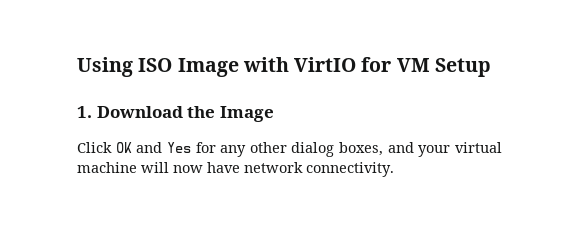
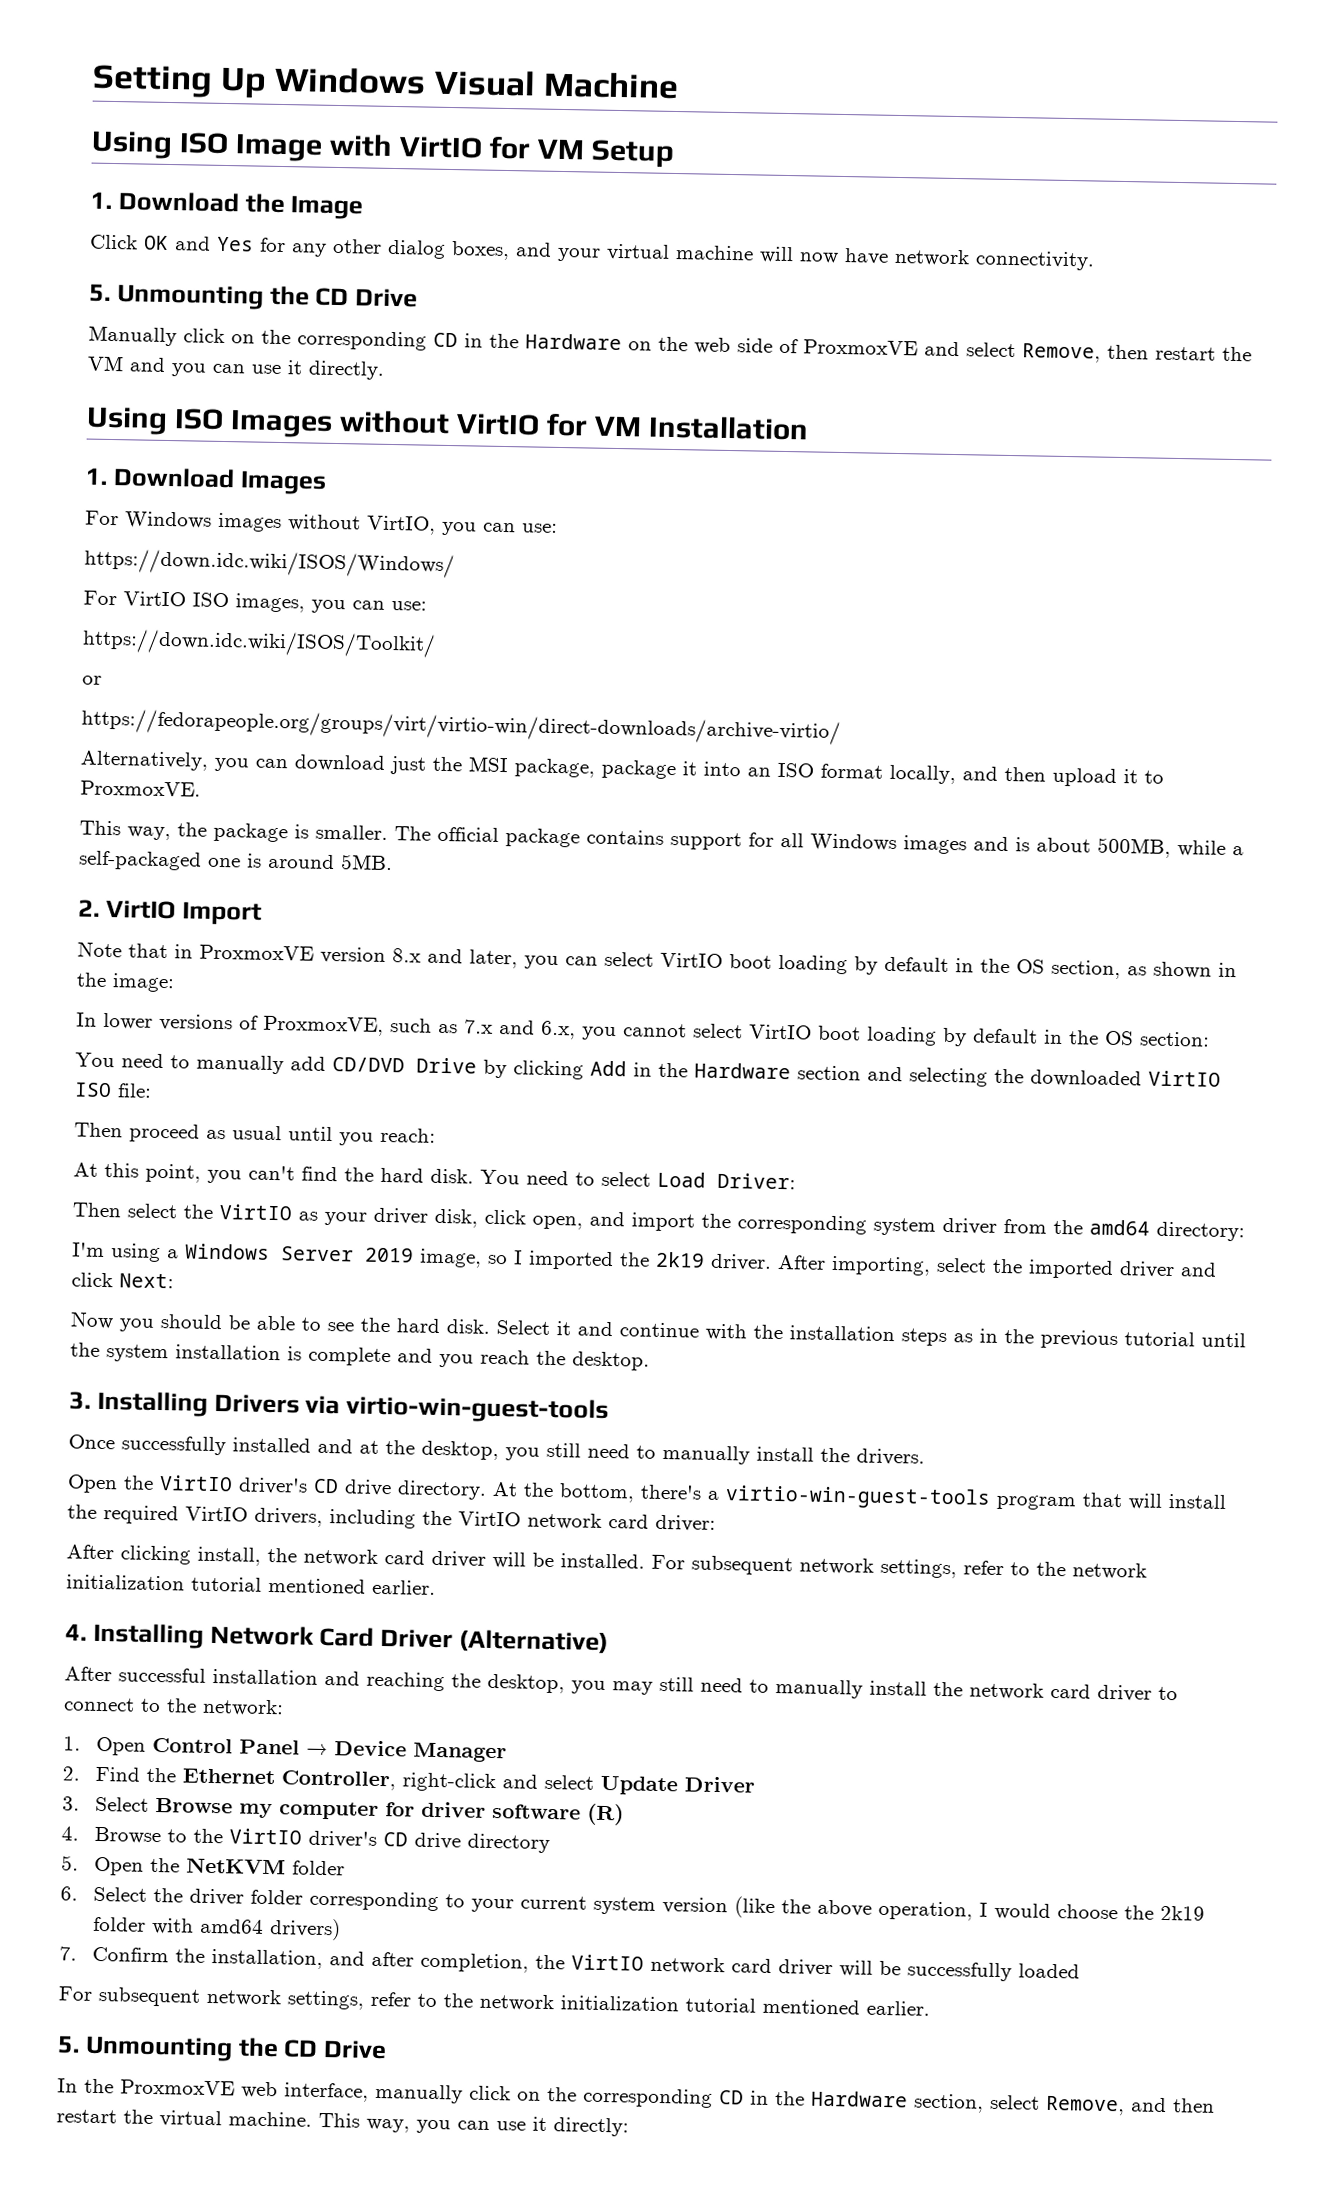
+ Setting Up Windows Visual Machine
  Click OK and Yes for any other dialog boxes, and your virtual machine will now have network connectivity.
+ 5. Unmounting the CD Drive
+ Manually click on the corresponding CD in the Hardware on the web side of ProxmoxVE and select Remove, then restart the VM and you can use it directly.
+ Using ISO Images without VirtIO for VM Installation
+ 1. Download Images
+ For Windows images without VirtIO, you can use:
+ https://down.idc.wiki/ISOS/Windows/
+ For VirtIO ISO images, you can use:
+ https://down.idc.wiki/ISOS/Toolkit/
+ or
+ https://fedorapeople.org/groups/virt/virtio-win/direct-downloads/archive-virtio/
+ Alternatively, you can download just the MSI package, package it into an ISO format locally, and then upload it to ProxmoxVE.
+ This way, the package is smaller. The official package contains support for all Windows images and is about 500MB, while a self-packaged one is around 5MB.
+ 2. VirtIO Import
+ Note that in ProxmoxVE version 8.x and later, you can select VirtIO boot loading by default in the OS section, as shown in the image:
+ In lower versions of ProxmoxVE, such as 7.x and 6.x, you cannot select VirtIO boot loading by default in the OS section:
+ You need to manually add CD/DVD Drive by clicking Add in the Hardware section and selecting the downloaded VirtIO ISO file:
+ Then proceed as usual until you reach:
+ At this point, you can't find the hard disk. You need to select Load Driver:
+ Then select the VirtIO as your driver disk, click open, and import the corresponding system driver from the amd64 directory:
+ I'm using a Windows Server 2019 image, so I imported the 2k19 driver. After importing, select the imported driver and click Next:
+ Now you should be able to see the hard disk. Select it and continue with the installation steps as in the previous tutorial until the system installation is complete and you reach the desktop.
+ 3. Installing Drivers via virtio-win-guest-tools
+ Once successfully installed and at the desktop, you still need to manually install the drivers.
+ Open the VirtIO driver's CD drive directory. At the bottom, there's a virtio-win-guest-tools program that will install the required VirtIO drivers, including the VirtIO network card driver:
+ After clicking install, the network card driver will be installed. For subsequent network settings, refer to the network initialization tutorial mentioned earlier.
+ 4. Installing Network Card Driver (Alternative)
+ After successful installation and reaching the desktop, you may still need to manually install the network card driver to connect to the network:
+ 1. Open Control Panel → Device Manager
+ 2. Find the Ethernet Controller, right-click and select Update Driver
+ 3. Select Browse my computer for driver software (R)
+ 4. Browse to the VirtIO driver's CD drive directory
+ 5. Open the NetKVM folder
+ 6. Select the driver folder corresponding to your current system version (like the above operation, I would choose the 2k19 folder with amd64 drivers)
+ 7. Confirm the installation, and after completion, the VirtIO network card driver will be successfully loaded
+ For subsequent network settings, refer to the network initialization tutorial mentioned earlier.
+ 5. Unmounting the CD Drive
+ In the ProxmoxVE web interface, manually click on the corresponding CD in the Hardware section, select Remove, and then restart the virtual machine. This way, you can use it directly:

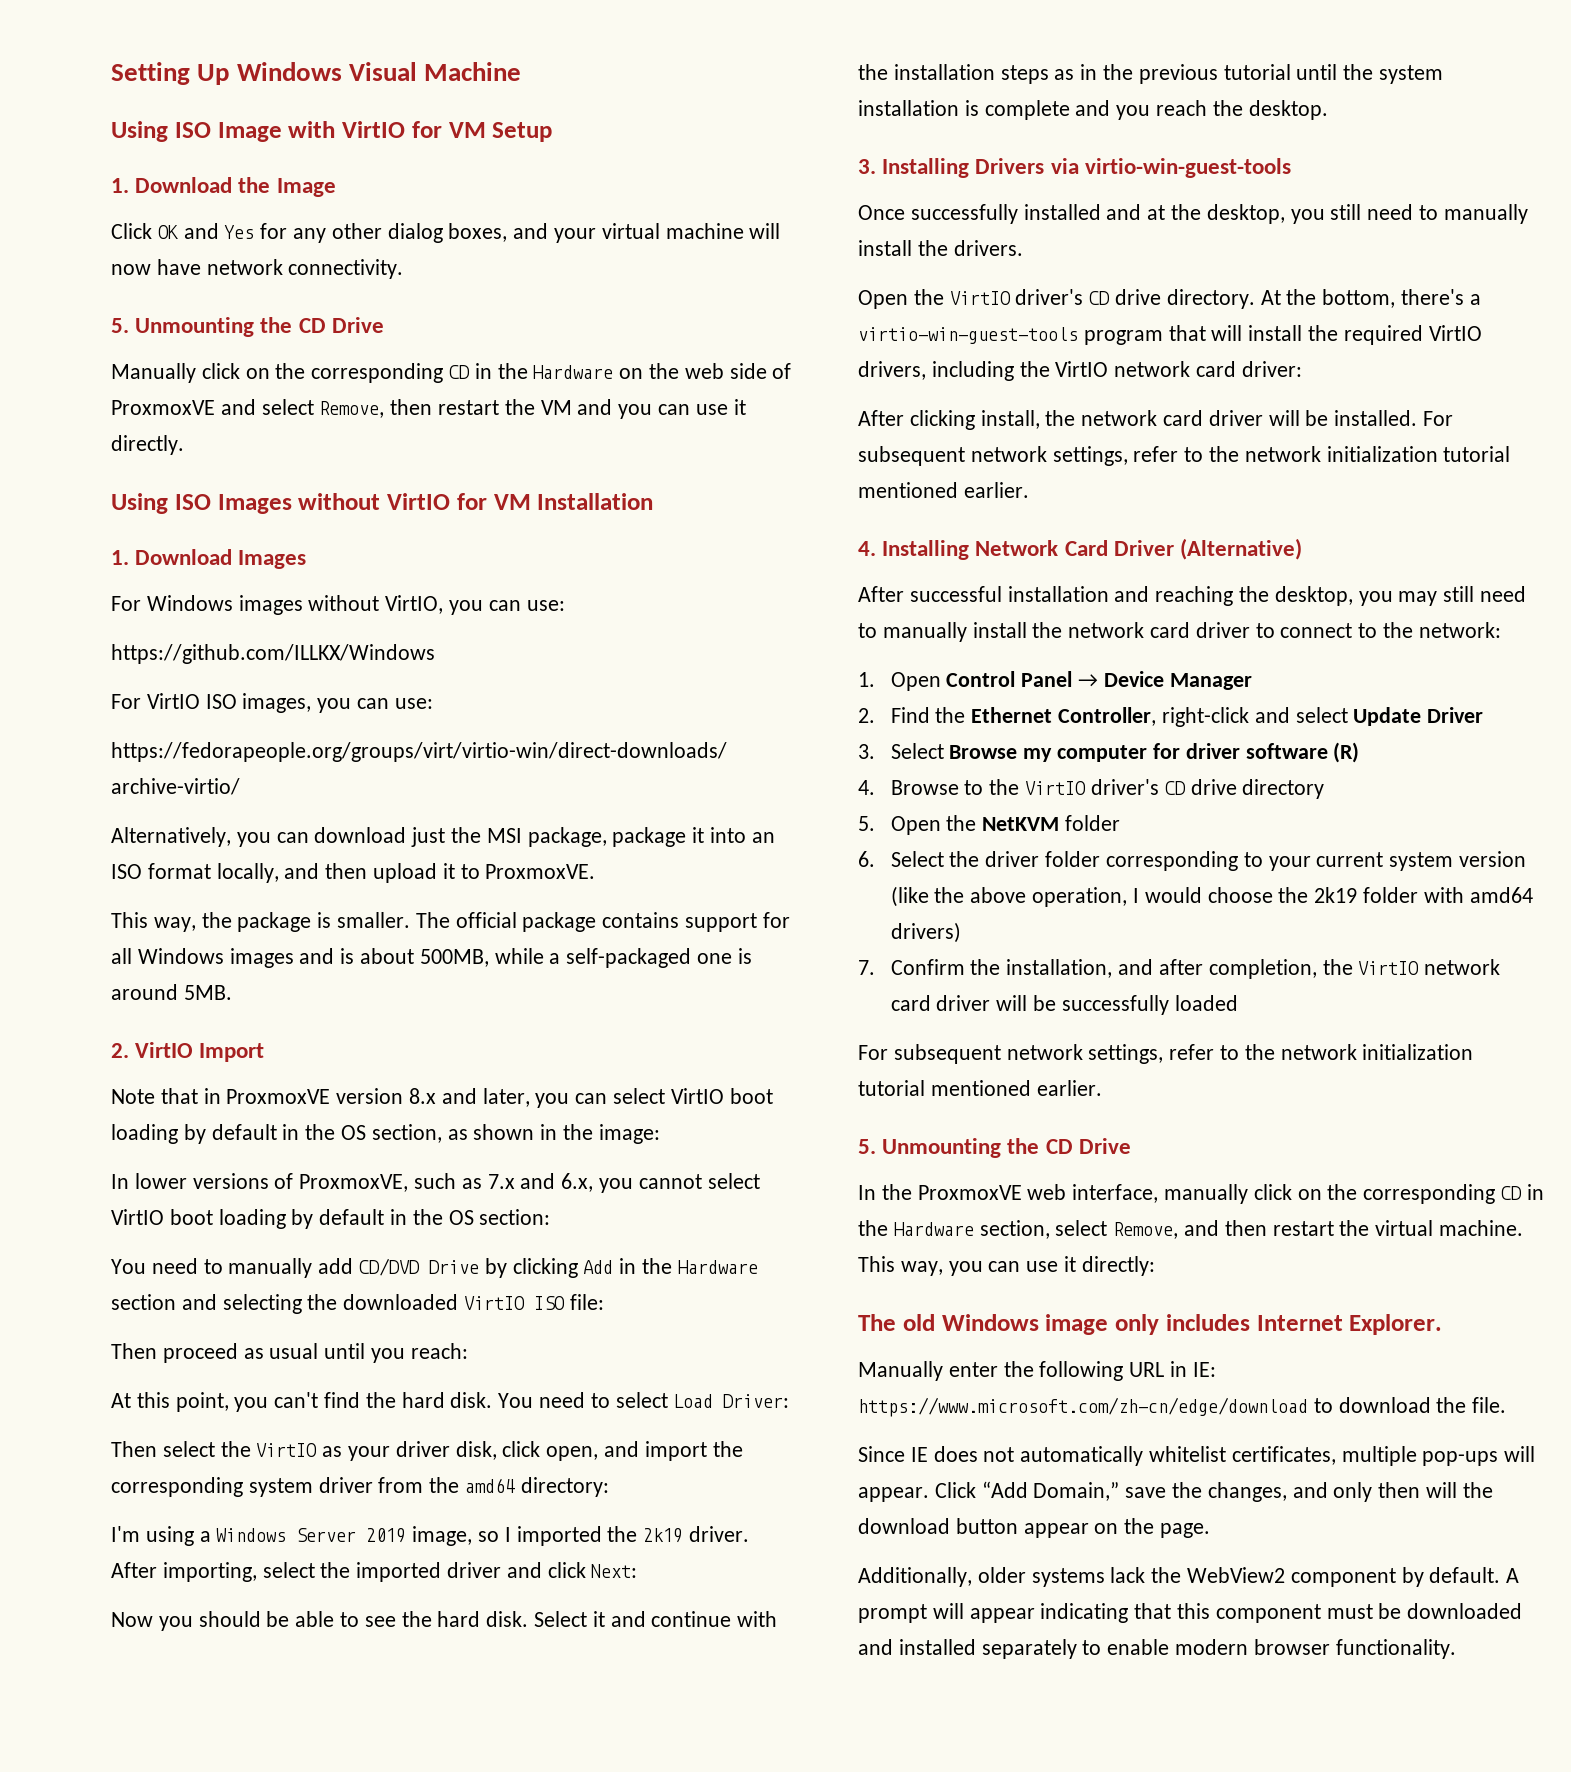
- https://down.idc.wiki/ISOS/Windows/
+ https://github.com/ILLKX/Windows
- https://down.idc.wiki/ISOS/Toolkit/
- or
+ The old Windows image only includes Internet Explorer.
+ Manually enter the following URL in IE: https://www.microsoft.com/zh-cn/edge/download to download the file.
+ Since IE does not automatically whitelist certificates, multiple pop-ups will appear. Click “Add Domain,” save the changes, and only then will the download button appear on the page.
+ Additionally, older systems lack the WebView2 component by default. A prompt will appear indicating that this component must be downloaded and installed separately to enable modern browser functionality.

